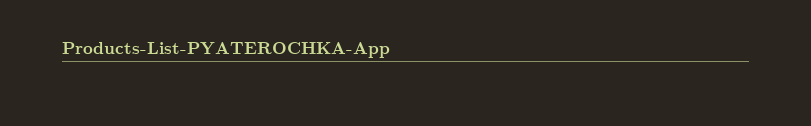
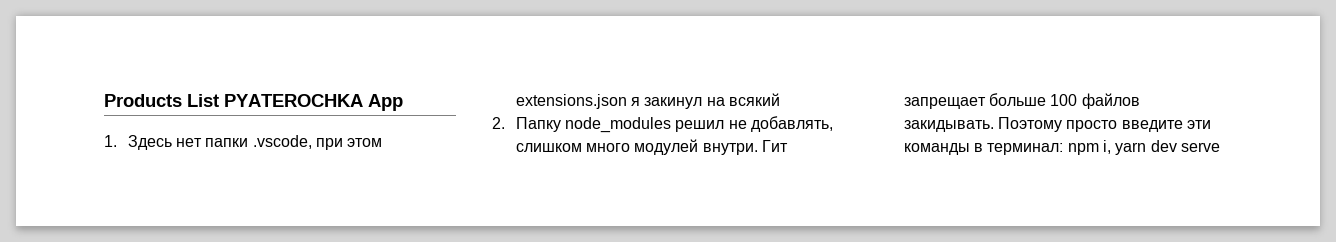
- Products-List-PYATEROCHKA-App
+ Products List PYATEROCHKA App
+ 1. Здесь нет папки .vscode, при этом extensions.json я закинул на всякий
+ 2. Папку node_modules решил не добавлять, слишком много модулей внутри. Гит запрещает больше 100 файлов закидывать. Поэтому просто введите эти команды в терминал: npm i, yarn dev serve

